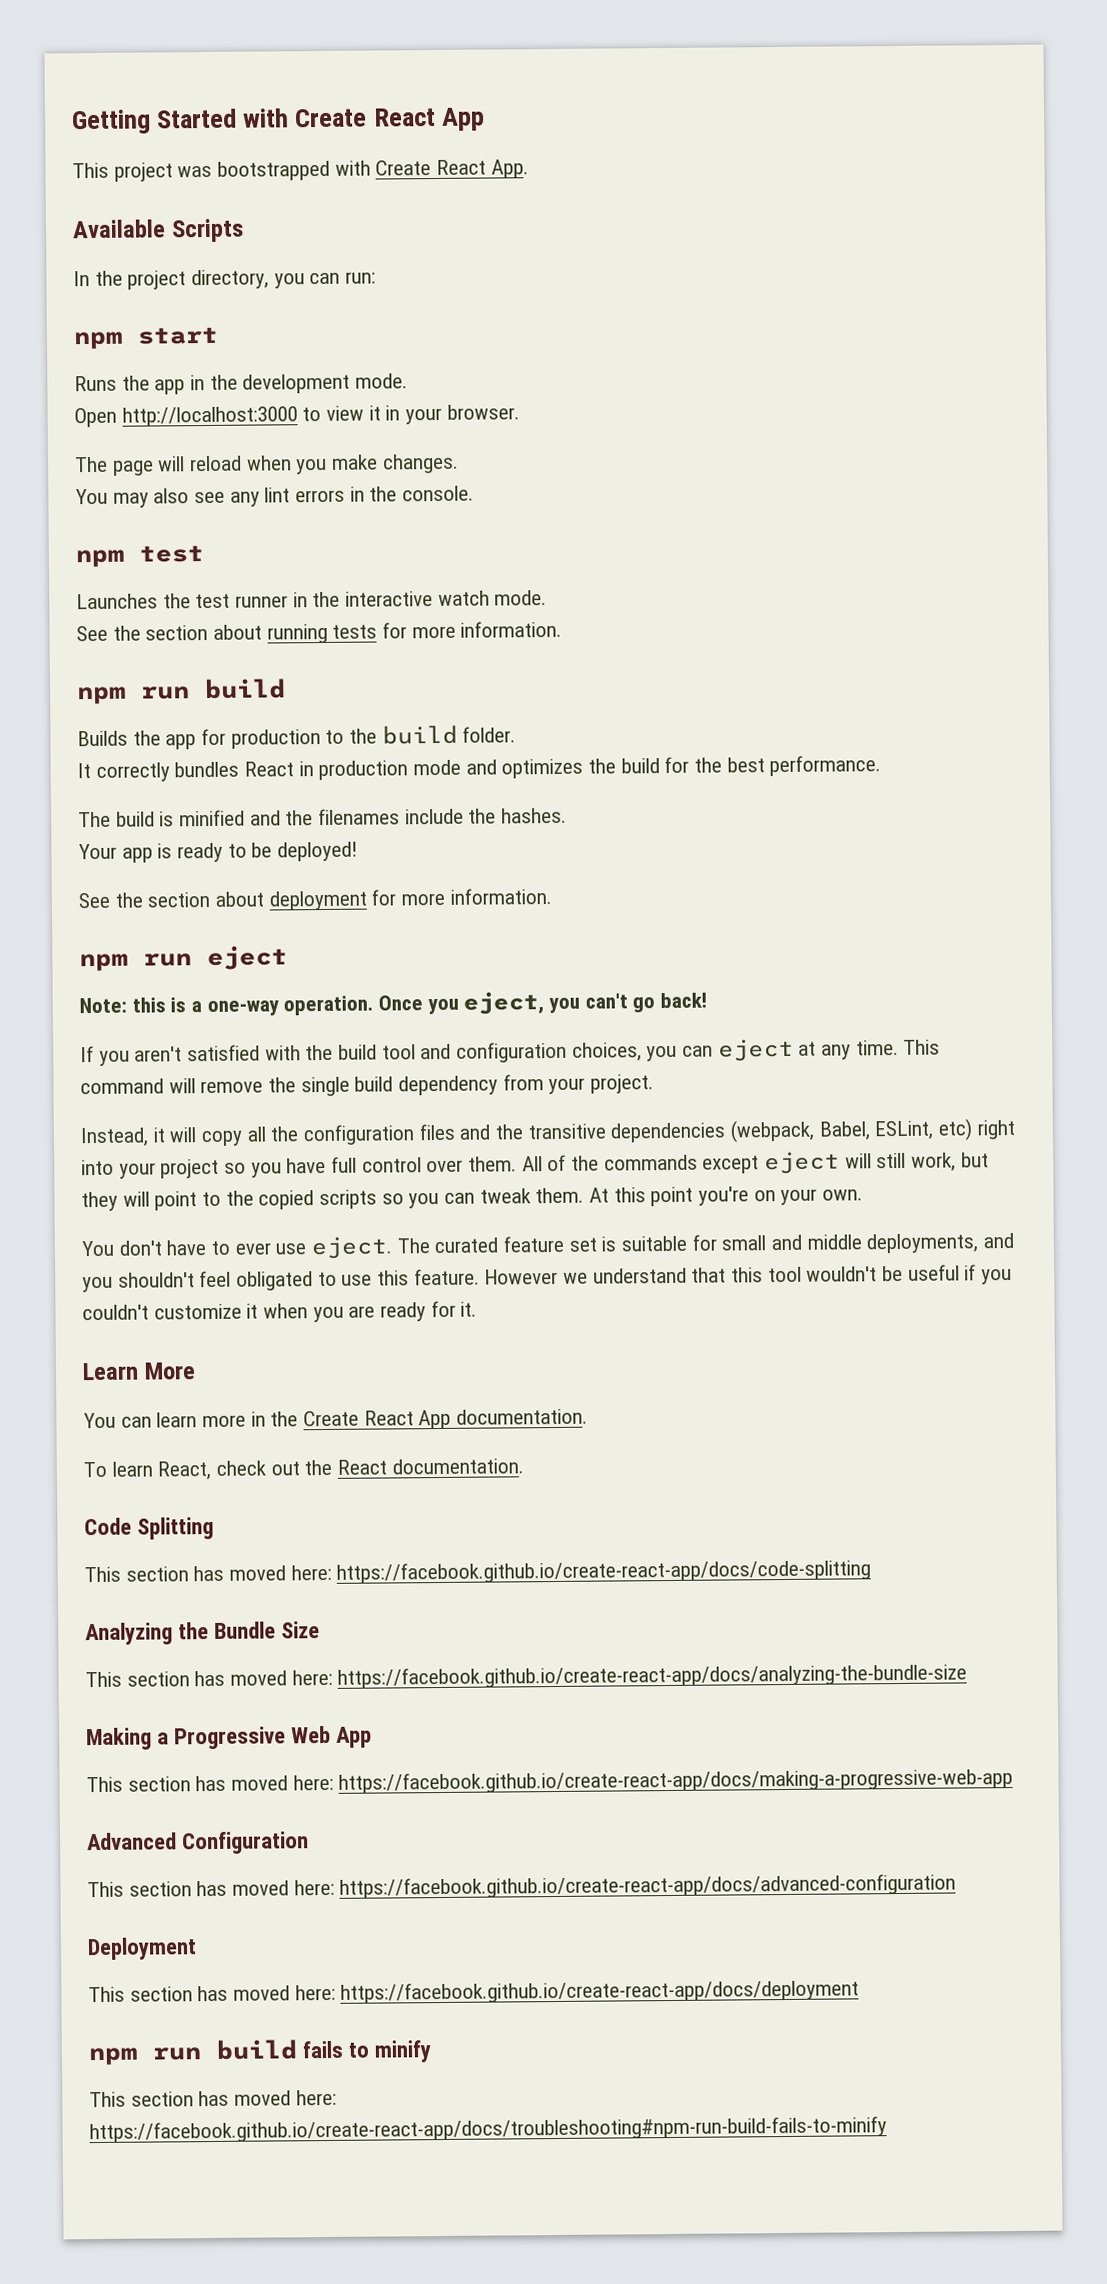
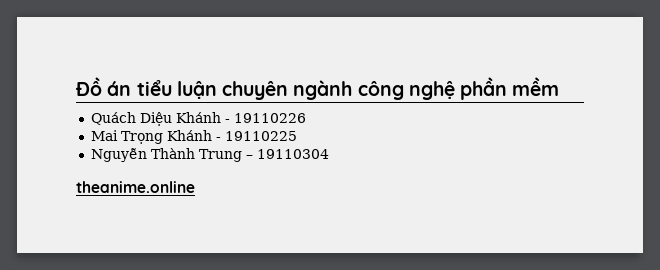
- Getting Started with Create React App
- This project was bootstrapped with Create React App.
- Available Scripts
- In the project directory, you can run:
- npm start
- Runs the app in the development mode.
- Open http://localhost:3000 to view it in your browser.
- The page will reload when you make changes.
- You may also see any lint errors in the console.
- npm test
- Launches the test runner in the interactive watch mode.
- See the section about running tests for more information.
- npm run build
- Builds the app for production to the build folder.
- It correctly bundles React in production mode and optimizes the build for the best performance.
- The build is minified and the filenames include the hashes.
- Your app is ready to be deployed!
- See the section about deployment for more information.
- npm run eject
- Note: this is a one-way operation. Once you eject, you can't go back!
- If you aren't satisfied with the build tool and configuration choices, you can eject at any time. This command will remove the single build dependency from your project.
- Instead, it will copy all the configuration files and the transitive dependencies (webpack, Babel, ESLint, etc) right into your project so you have full control over them. All of the commands except eject will still work, but they will point to the copied scripts so you can tweak them. At this point you're on your own.
- You don't have to ever use eject. The curated feature set is suitable for small and middle deployments, and you shouldn't feel obligated to use this feature. However we understand that this tool wouldn't be useful if you couldn't customize it when you are ready for it.
- Learn More
- You can learn more in the Create React App documentation.
- To learn React, check out the React documentation.
- Code Splitting
- This section has moved here: https://facebook.github.io/create-react-app/docs/code-splitting
- Analyzing the Bundle Size
- This section has moved here: https://facebook.github.io/create-react-app/docs/analyzing-the-bundle-size
- Making a Progressive Web App
- This section has moved here: https://facebook.github.io/create-react-app/docs/making-a-progressive-web-app
- Advanced Configuration
- This section has moved here: https://facebook.github.io/create-react-app/docs/advanced-configuration
- Deployment
- This section has moved here: https://facebook.github.io/create-react-app/docs/deployment
- npm run build fails to minify
- This section has moved here: https://facebook.github.io/create-react-app/docs/troubleshooting#npm-run-build-fails-to-minify
+ Đồ án tiểu luận chuyên ngành công nghệ phần mềm
+ Quách Diệu Khánh - 19110226
+ Mai Trọng Khánh - 19110225
+ Nguyễn Thành Trung – 19110304
+ theanime.online

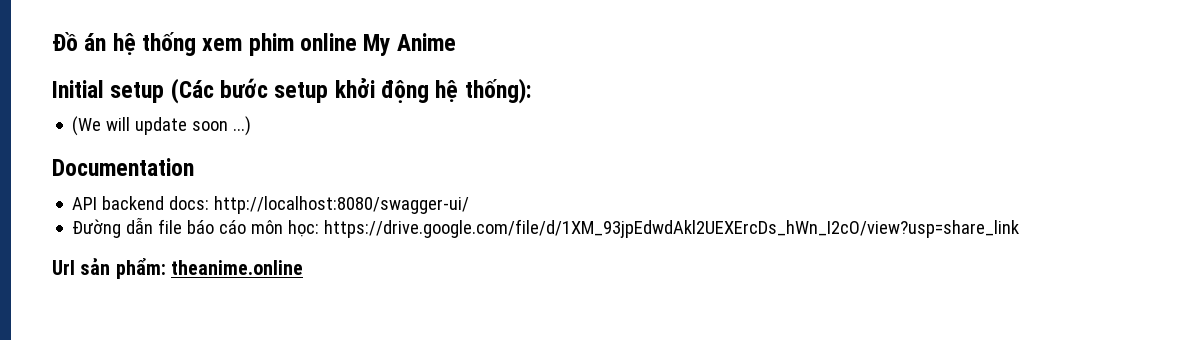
- Đồ án tiểu luận chuyên ngành công nghệ phần mềm
- Quách Diệu Khánh - 19110226
- Mai Trọng Khánh - 19110225
- Nguyễn Thành Trung – 19110304
- theanime.online
+ Đồ án hệ thống xem phim online My Anime
+ Initial setup (Các bước setup khởi động hệ thống):
+ (We will update soon ...)
+ Documentation
+ API backend docs: http://localhost:8080/swagger-ui/
+ Đường dẫn file báo cáo môn học: https://drive.google.com/file/d/1XM_93jpEdwdAkl2UEXErcDs_hWn_I2cO/view?usp=share_link
+ Url sản phẩm: theanime.online

